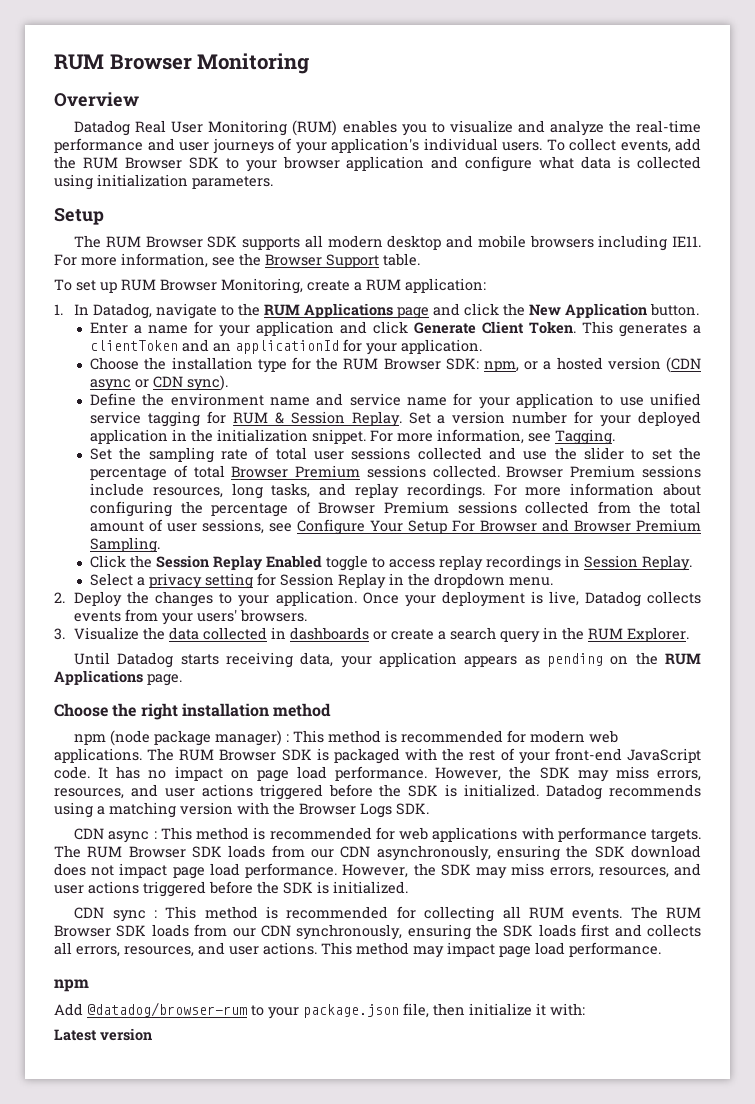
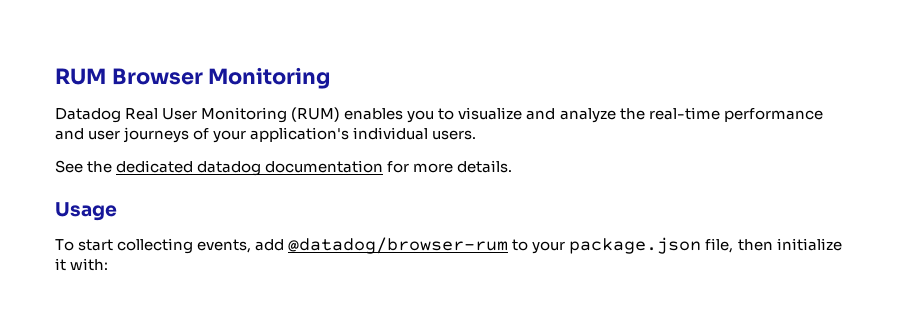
- Overview
- Datadog Real User Monitoring (RUM) enables you to visualize and analyze the real-time performance and user journeys of your application's individual users. To collect events, add the RUM Browser SDK to your browser application and configure what data is collected using initialization parameters.
- Setup
- The RUM Browser SDK supports all modern desktop and mobile browsers including IE11. For more information, see the Browser Support table.
- To set up RUM Browser Monitoring, create a RUM application:
- 1. In Datadog, navigate to the RUM Applications page and click the New Application button.
- Enter a name for your application and click Generate Client Token. This generates a clientToken and an applicationId for your application.
- Choose the installation type for the RUM Browser SDK: npm, or a hosted version (CDN async or CDN sync).
- Define the environment name and service name for your application to use unified service tagging for RUM & Session Replay. Set a version number for your deployed application in the initialization snippet. For more information, see Tagging.
- Set the sampling rate of total user sessions collected and use the slider to set the percentage of total Browser Premium sessions collected. Browser Premium sessions include resources, long tasks, and replay recordings. For more information about configuring the percentage of Browser Premium sessions collected from the total amount of user sessions, see Configure Your Setup For Browser and Browser Premium Sampling.
- Click the Session Replay Enabled toggle to access replay recordings in Session Replay.
- Select a privacy setting for Session Replay in the dropdown menu.
- 2. Deploy the changes to your application. Once your deployment is live, Datadog collects events from your users' browsers.
- 3. Visualize the data collected in dashboards or create a search query in the RUM Explorer.
- Until Datadog starts receiving data, your application appears as pending on the RUM Applications page.
- Choose the right installation method
- npm (node package manager) : This method is recommended for modern web applications. The RUM Browser SDK is packaged with the rest of your front-end JavaScript code. It has no impact on page load performance. However, the SDK may miss errors, resources, and user actions triggered before the SDK is initialized. Datadog recommends using a matching version with the Browser Logs SDK.
- CDN async : This method is recommended for web applications with performance targets. The RUM Browser SDK loads from our CDN asynchronously, ensuring the SDK download does not impact page load performance. However, the SDK may miss errors, resources, and user actions triggered before the SDK is initialized.
- CDN sync : This method is recommended for collecting all RUM events. The RUM Browser SDK loads from our CDN synchronously, ensuring the SDK loads first and collects all errors, resources, and user actions. This method may impact page load performance.
- npm
- Add @datadog/browser-rum to your package.json file, then initialize it with:
+ Datadog Real User Monitoring (RUM) enables you to visualize and analyze the real-time performance and user journeys of your application's individual users.
+ See the dedicated datadog documentation for more details.
+ Usage
+ To start collecting events, add @datadog/browser-rum to your package.json file, then initialize it with:
- Latest version

